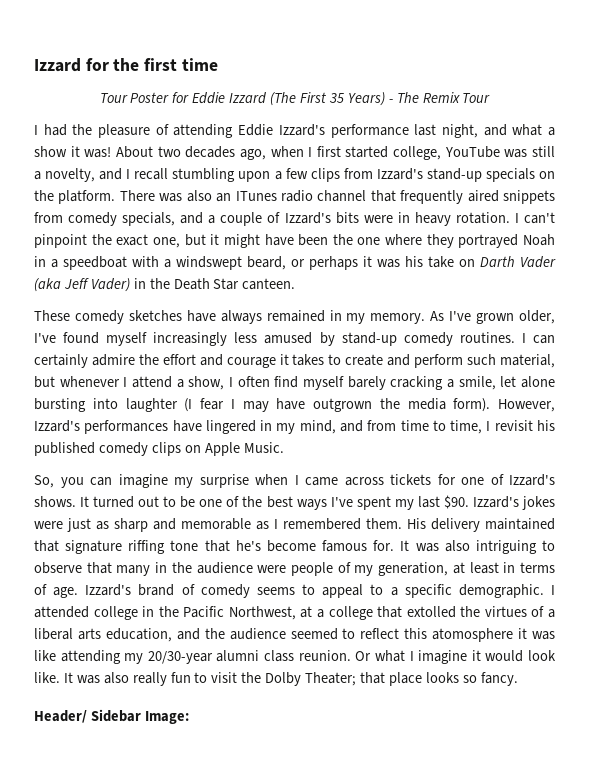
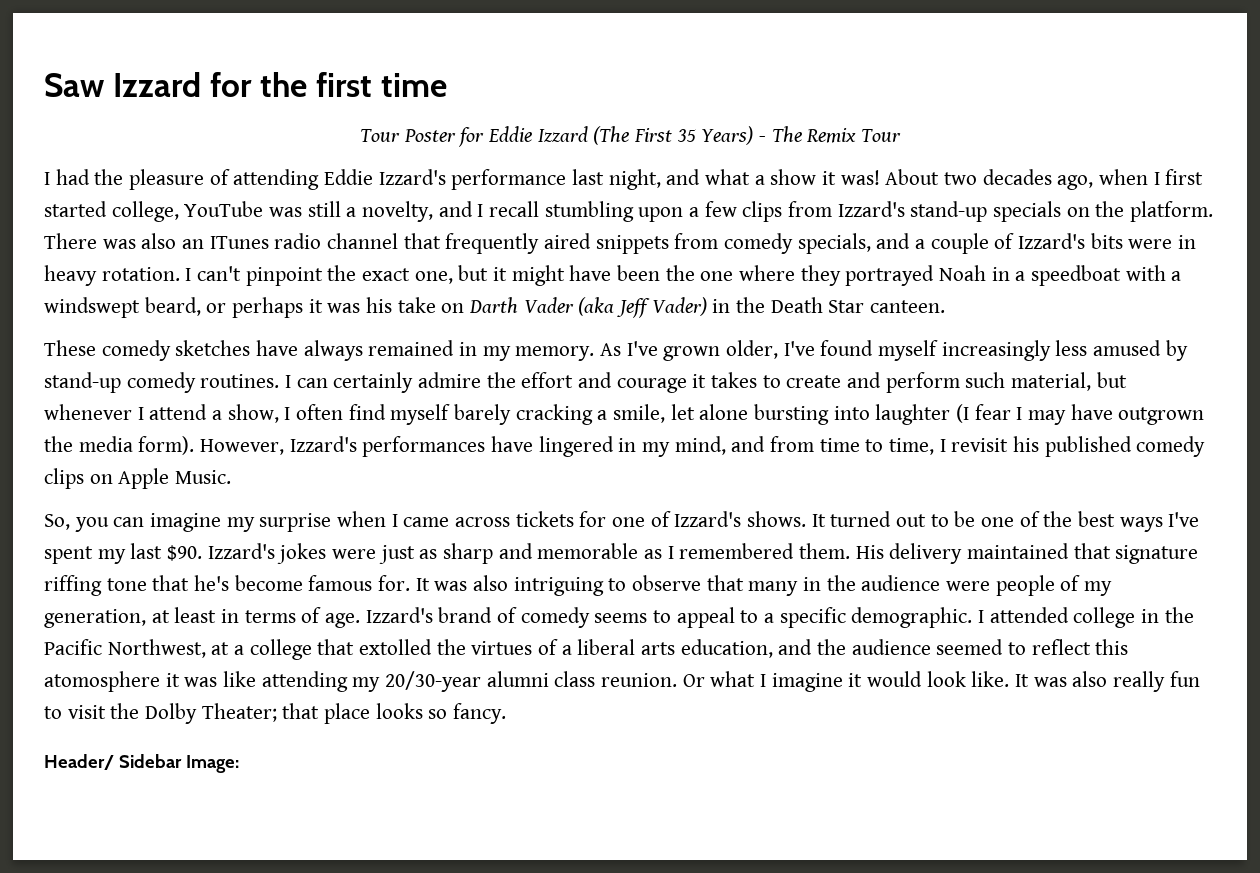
- Izzard for the first time
+ Saw Izzard for the first time

